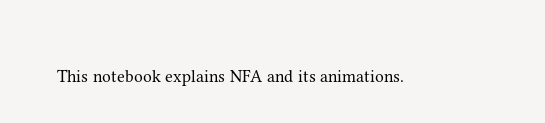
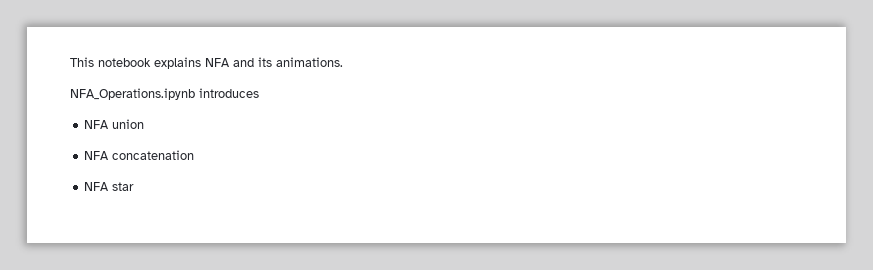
+ NFA_Operations.ipynb introduces
+ NFA union
+ NFA concatenation
+ NFA star

